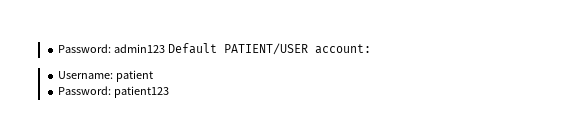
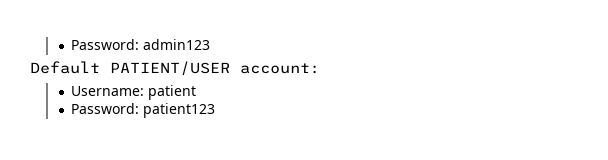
- Password: admin123 Default PATIENT/USER account:
+ Password: admin123
+ Default PATIENT/USER account:

